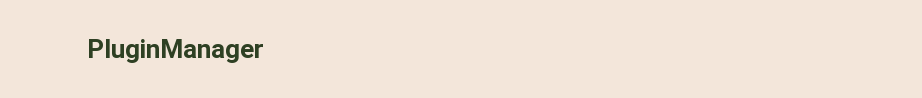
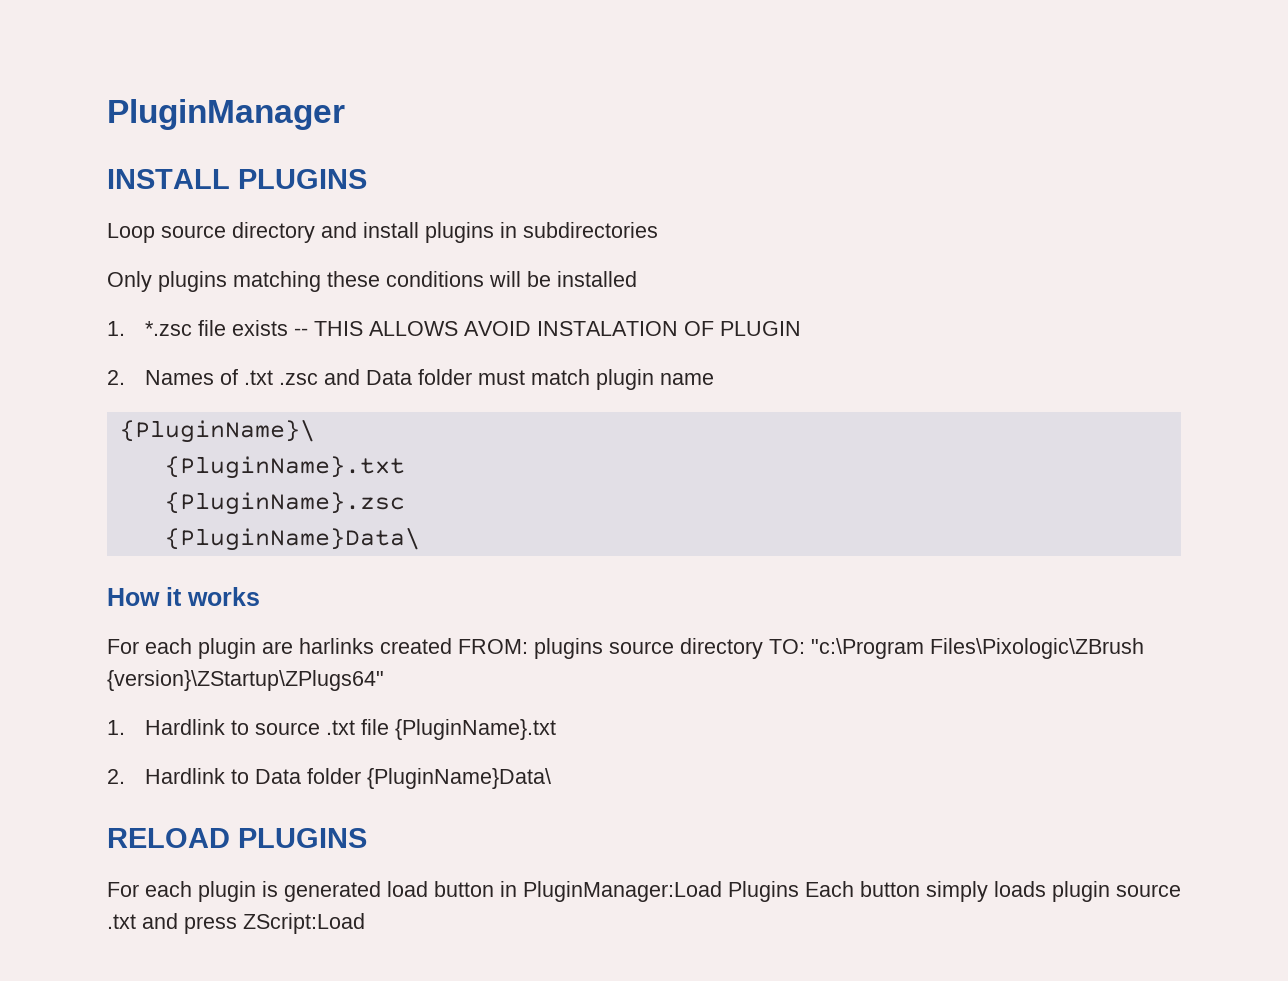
+ INSTALL PLUGINS
+ Loop source directory and install plugins in subdirectories
+ Only plugins matching these conditions will be installed
+ 1. *.zsc file exists -- THIS ALLOWS AVOID INSTALATION OF PLUGIN
+ 2. Names of .txt .zsc and Data folder must match plugin name
+ {PluginName}\
+ {PluginName}.txt
+ {PluginName}.zsc
+ {PluginName}Data\
+ How it works
+ For each plugin are harlinks created FROM: plugins source directory TO: "c:\Program Files\Pixologic\ZBrush {version}\ZStartup\ZPlugs64"
+ 1. Hardlink to source .txt file {PluginName}.txt
+ 2. Hardlink to Data folder {PluginName}Data\
+ RELOAD PLUGINS
+ For each plugin is generated load button in PluginManager:Load Plugins Each button simply loads plugin source .txt and press ZScript:Load

